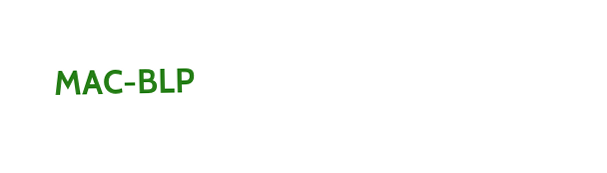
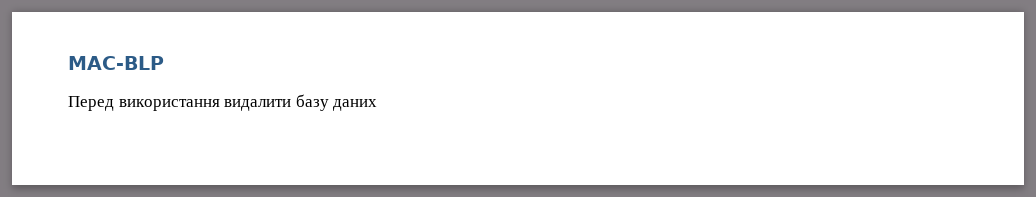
+ Перед використання видалити базу даних

